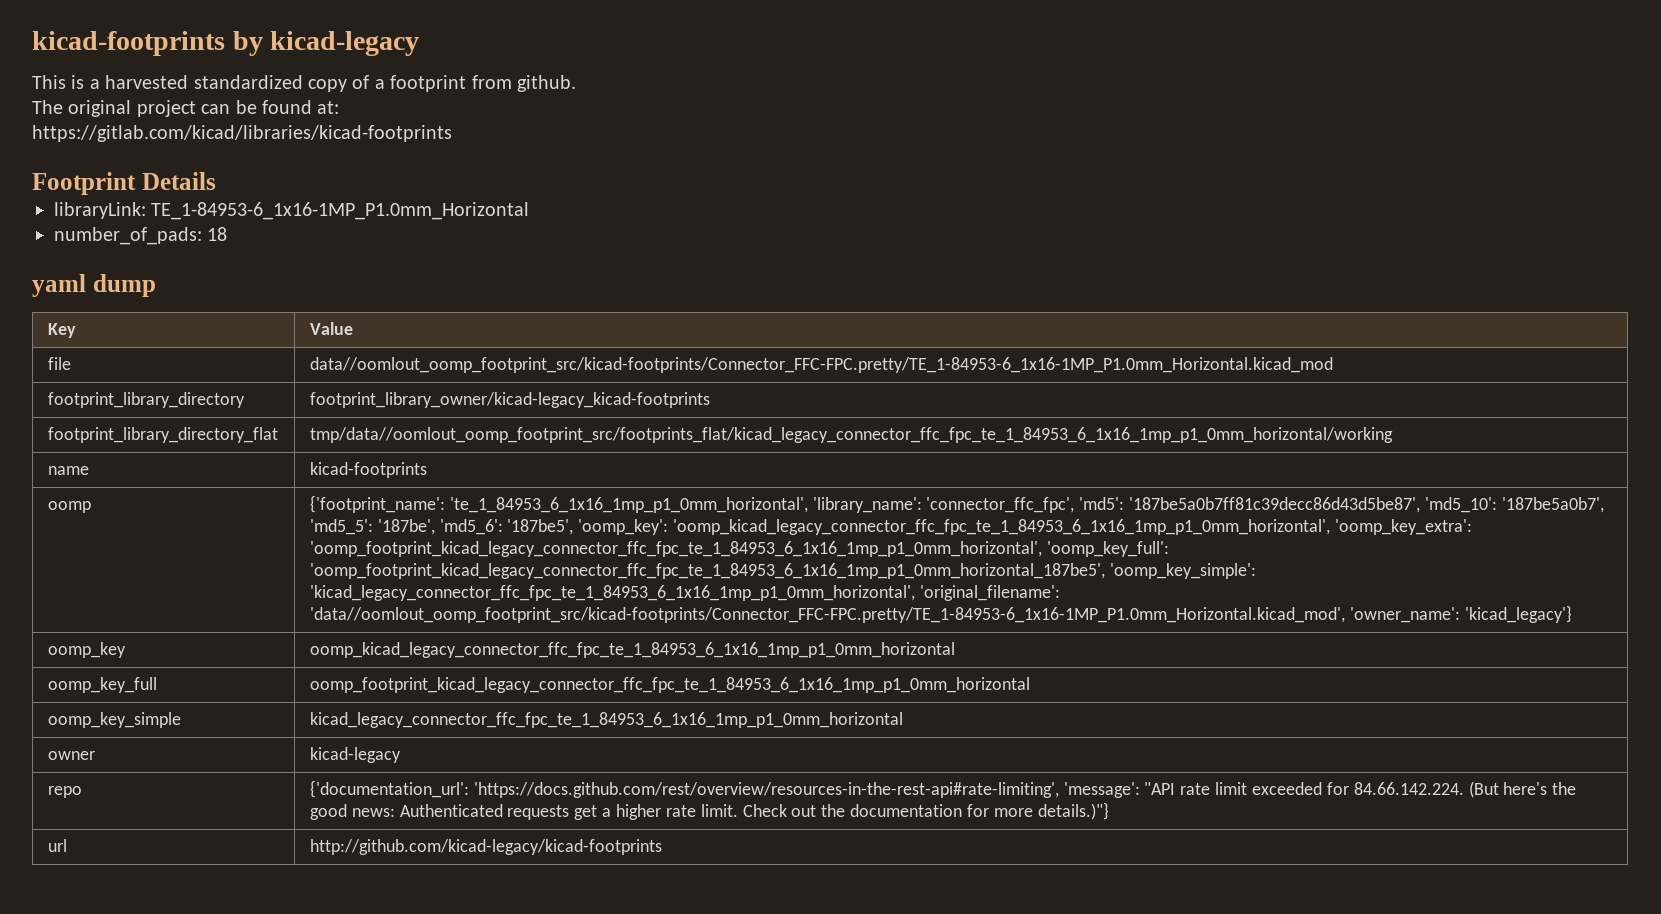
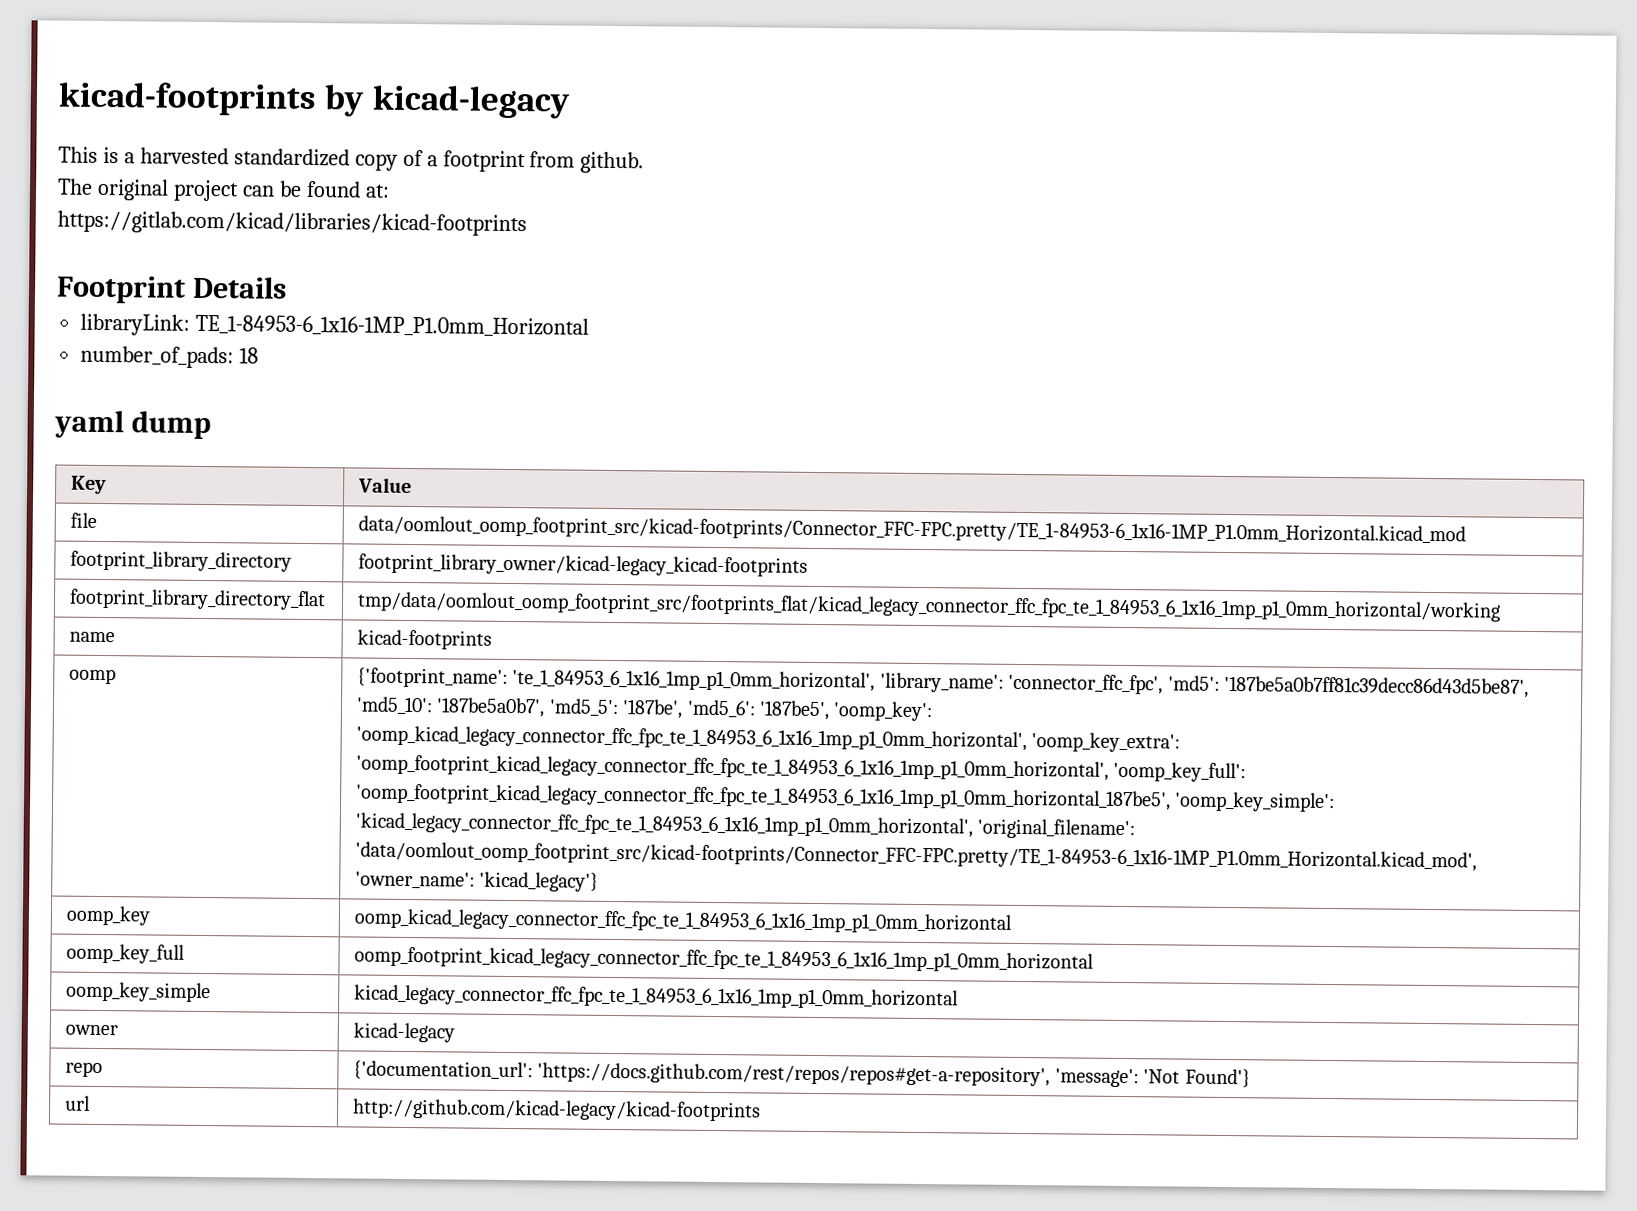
- file | data//oomlout_oomp_footprint_src/kicad-footprints/Connector_FFC-FPC.pretty/TE_1-84953-6_1x16-1MP_P1.0mm_Horizontal.kicad_mod
+ file | data/oomlout_oomp_footprint_src/kicad-footprints/Connector_FFC-FPC.pretty/TE_1-84953-6_1x16-1MP_P1.0mm_Horizontal.kicad_mod
- footprint_library_directory_flat | tmp/data//oomlout_oomp_footprint_src/footprints_flat/kicad_legacy_connector_ffc_fpc_te_1_84953_6_1x16_1mp_p1_0mm_horizontal/working
+ footprint_library_directory_flat | tmp/data/oomlout_oomp_footprint_src/footprints_flat/kicad_legacy_connector_ffc_fpc_te_1_84953_6_1x16_1mp_p1_0mm_horizontal/working
- oomp | {'footprint_name': 'te_1_84953_6_1x16_1mp_p1_0mm_horizontal', 'library_name': 'connector_ffc_fpc', 'md5': '187be5a0b7ff81c39decc86d43d5be87', 'md5_10': '187be5a0b7', 'md5_5': '187be', 'md5_6': '187be5', 'oomp_key': 'oomp_kicad_legacy_connector_ffc_fpc_te_1_84953_6_1x16_1mp_p1_0mm_horizontal', 'oomp_key_extra': 'oomp_footprint_kicad_legacy_connector_ffc_fpc_te_1_84953_6_1x16_1mp_p1_0mm_horizontal', 'oomp_key_full': 'oomp_footprint_kicad_legacy_connector_ffc_fpc_te_1_84953_6_1x16_1mp_p1_0mm_horizontal_187be5', 'oomp_key_simple': 'kicad_legacy_connector_ffc_fpc_te_1_84953_6_1x16_1mp_p1_0mm_horizontal', 'original_filename': 'data//oomlout_oomp_footprint_src/kicad-footprints/Connector_FFC-FPC.pretty/TE_1-84953-6_1x16-1MP_P1.0mm_Horizontal.kicad_mod', 'owner_name': 'kicad_legacy'}
+ oomp | {'footprint_name': 'te_1_84953_6_1x16_1mp_p1_0mm_horizontal', 'library_name': 'connector_ffc_fpc', 'md5': '187be5a0b7ff81c39decc86d43d5be87', 'md5_10': '187be5a0b7', 'md5_5': '187be', 'md5_6': '187be5', 'oomp_key': 'oomp_kicad_legacy_connector_ffc_fpc_te_1_84953_6_1x16_1mp_p1_0mm_horizontal', 'oomp_key_extra': 'oomp_footprint_kicad_legacy_connector_ffc_fpc_te_1_84953_6_1x16_1mp_p1_0mm_horizontal', 'oomp_key_full': 'oomp_footprint_kicad_legacy_connector_ffc_fpc_te_1_84953_6_1x16_1mp_p1_0mm_horizontal_187be5', 'oomp_key_simple': 'kicad_legacy_connector_ffc_fpc_te_1_84953_6_1x16_1mp_p1_0mm_horizontal', 'original_filename': 'data/oomlout_oomp_footprint_src/kicad-footprints/Connector_FFC-FPC.pretty/TE_1-84953-6_1x16-1MP_P1.0mm_Horizontal.kicad_mod', 'owner_name': 'kicad_legacy'}
- repo | {'documentation_url': 'https://docs.github.com/rest/overview/resources-in-the-rest-api#rate-limiting', 'message': "API rate limit exceeded for 84.66.142.224. (But here's the good news: Authenticated requests get a higher rate limit. Check out the documentation for more details.)"}
+ repo | {'documentation_url': 'https://docs.github.com/rest/repos/repos#get-a-repository', 'message': 'Not Found'}

